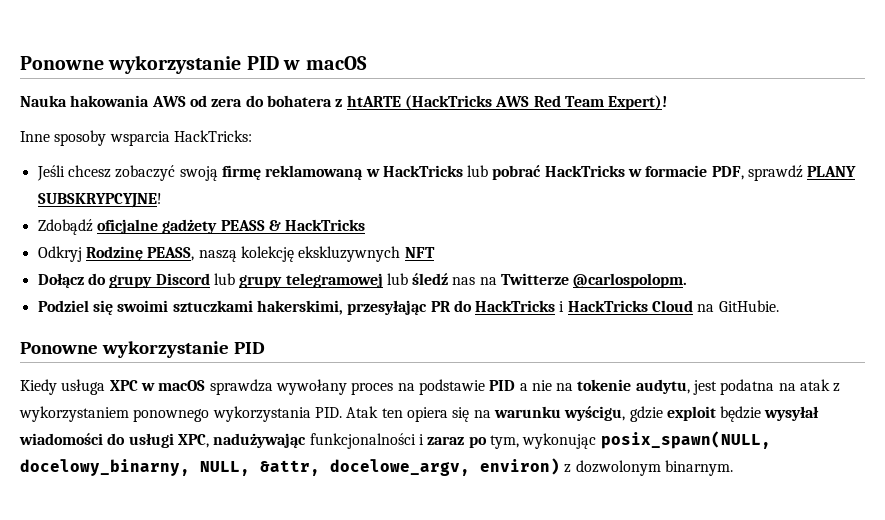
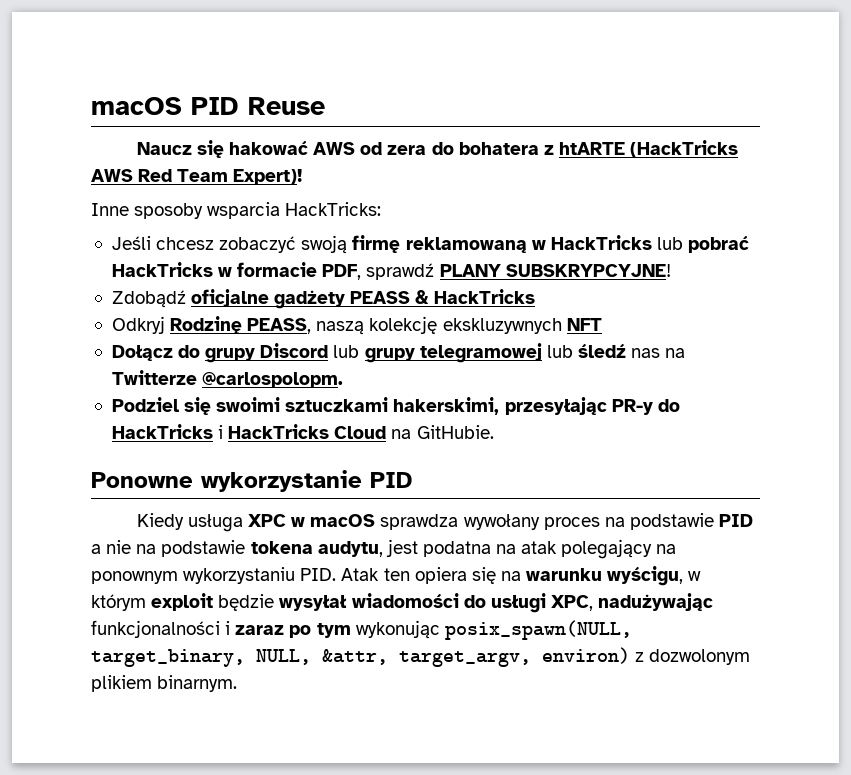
- Ponowne wykorzystanie PID w macOS
- Nauka hakowania AWS od zera do bohatera z htARTE (HackTricks AWS Red Team Expert)!
+ macOS PID Reuse
+ Naucz się hakować AWS od zera do bohatera z htARTE (HackTricks AWS Red Team Expert)!
- Podziel się swoimi sztuczkami hakerskimi, przesyłając PR do HackTricks i HackTricks Cloud na GitHubie.
+ Podziel się swoimi sztuczkami hakerskimi, przesyłając PR-y do HackTricks i HackTricks Cloud na GitHubie.
- Kiedy usługa XPC w macOS sprawdza wywołany proces na podstawie PID a nie na tokenie audytu, jest podatna na atak z wykorzystaniem ponownego wykorzystania PID. Atak ten opiera się na warunku wyścigu, gdzie exploit będzie wysyłał wiadomości do usługi XPC, nadużywając funkcjonalności i zaraz po tym, wykonując posix_spawn(NULL, docelowy_binarny, NULL, &attr, docelowe_argv, environ) z dozwolonym binarnym.
+ Kiedy usługa XPC w macOS sprawdza wywołany proces na podstawie PID a nie na podstawie tokena audytu, jest podatna na atak polegający na ponownym wykorzystaniu PID. Atak ten opiera się na warunku wyścigu, w którym exploit będzie wysyłał wiadomości do usługi XPC, nadużywając funkcjonalności i zaraz po tym wykonując posix_spawn(NULL, target_binary, NULL, &attr, target_argv, environ) z dozwolonym plikiem binarnym.

